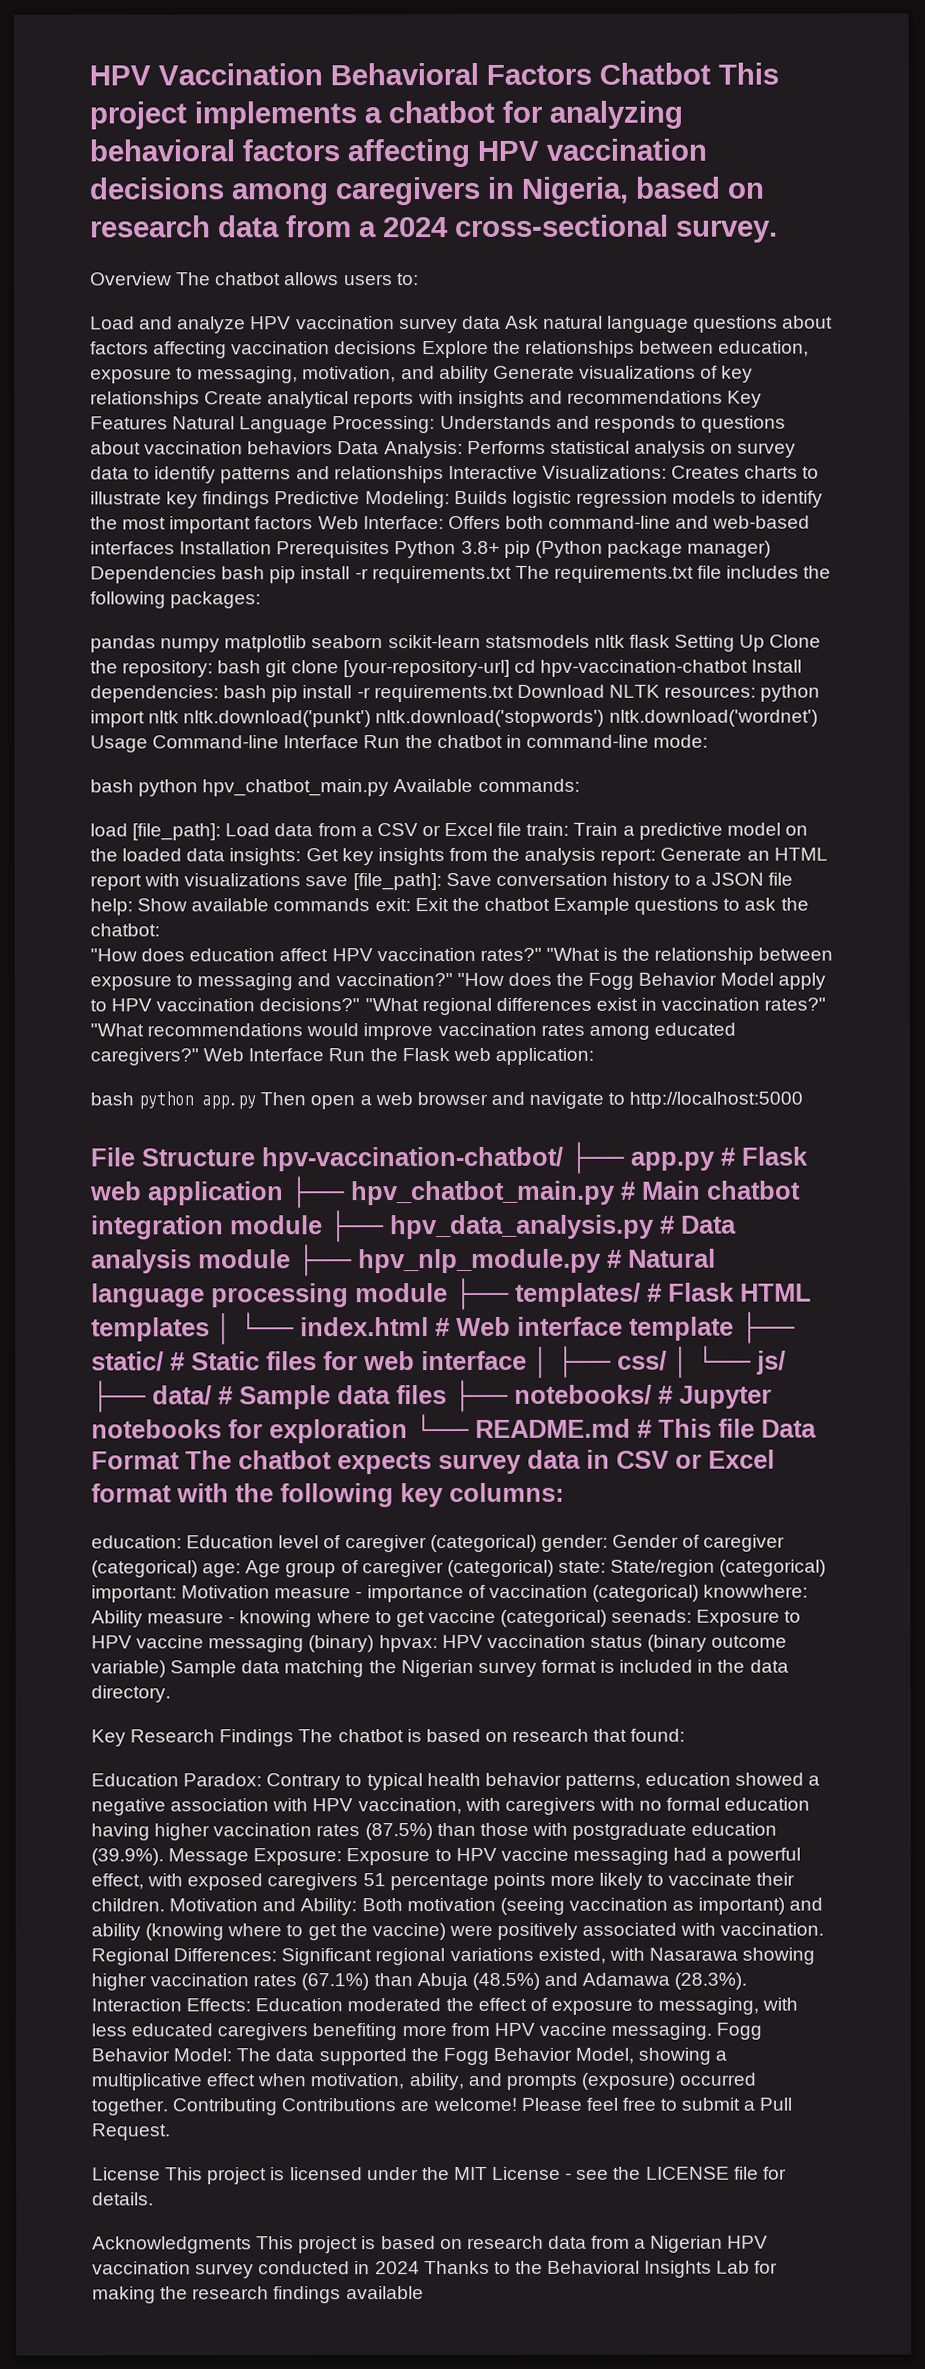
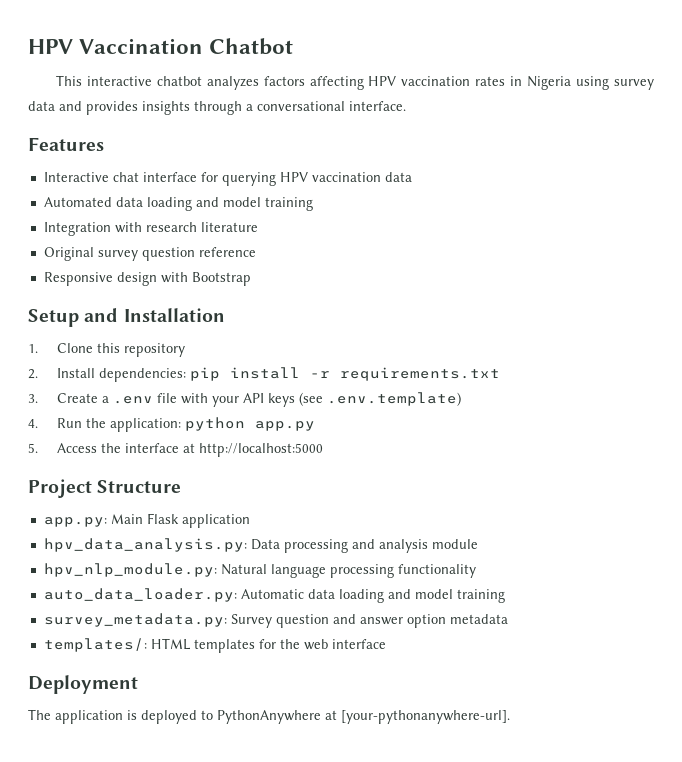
- HPV Vaccination Behavioral Factors Chatbot This project implements a chatbot for analyzing behavioral factors affecting HPV vaccination decisions among caregivers in Nigeria, based on research data from a 2024 cross-sectional survey.
- Overview The chatbot allows users to:
- Load and analyze HPV vaccination survey data Ask natural language questions about factors affecting vaccination decisions Explore the relationships between education, exposure to messaging, motivation, and ability Generate visualizations of key relationships Create analytical reports with insights and recommendations Key Features Natural Language Processing: Understands and responds to questions about vaccination behaviors Data Analysis: Performs statistical analysis on survey data to identify patterns and relationships Interactive Visualizations: Creates charts to illustrate key findings Predictive Modeling: Builds logistic regression models to identify the most important factors Web Interface: Offers both command-line and web-based interfaces Installation Prerequisites Python 3.8+ pip (Python package manager) Dependencies bash pip install -r requirements.txt The requirements.txt file includes the following packages:
- pandas numpy matplotlib seaborn scikit-learn statsmodels nltk flask Setting Up Clone the repository: bash git clone [your-repository-url] cd hpv-vaccination-chatbot Install dependencies: bash pip install -r requirements.txt Download NLTK resources: python import nltk nltk.download('punkt') nltk.download('stopwords') nltk.download('wordnet') Usage Command-line Interface Run the chatbot in command-line mode:
- bash python hpv_chatbot_main.py Available commands:
- load [file_path]: Load data from a CSV or Excel file train: Train a predictive model on the loaded data insights: Get key insights from the analysis report: Generate an HTML report with visualizations save [file_path]: Save conversation history to a JSON file help: Show available commands exit: Exit the chatbot Example questions to ask the chatbot:
- "How does education affect HPV vaccination rates?" "What is the relationship between exposure to messaging and vaccination?" "How does the Fogg Behavior Model apply to HPV vaccination decisions?" "What regional differences exist in vaccination rates?" "What recommendations would improve vaccination rates among educated caregivers?" Web Interface Run the Flask web application:
- bash python app.py Then open a web browser and navigate to http://localhost:5000
+ HPV Vaccination Chatbot
+ This interactive chatbot analyzes factors affecting HPV vaccination rates in Nigeria using survey data and provides insights through a conversational interface.
+ Features
+ Interactive chat interface for querying HPV vaccination data
+ Automated data loading and model training
+ Integration with research literature
+ Original survey question reference
+ Responsive design with Bootstrap
+ Setup and Installation
+ 1. Clone this repository
+ 2. Install dependencies: pip install -r requirements.txt
+ 3. Create a .env file with your API keys (see .env.template)
+ 4. Run the application: python app.py
+ 5. Access the interface at http://localhost:5000
- File Structure hpv-vaccination-chatbot/ ├── app.py # Flask web application ├── hpv_chatbot_main.py # Main chatbot integration module ├── hpv_data_analysis.py # Data analysis module ├── hpv_nlp_module.py # Natural language processing module ├── templates/ # Flask HTML templates │ └── index.html # Web interface template ├── static/ # Static files for web interface │ ├── css/ │ └── js/ ├── data/ # Sample data files ├── notebooks/ # Jupyter notebooks for exploration └── README.md # This file Data Format The chatbot expects survey data in CSV or Excel format with the following key columns:
- education: Education level of caregiver (categorical) gender: Gender of caregiver (categorical) age: Age group of caregiver (categorical) state: State/region (categorical) important: Motivation measure - importance of vaccination (categorical) knowwhere: Ability measure - knowing where to get vaccine (categorical) seenads: Exposure to HPV vaccine messaging (binary) hpvax: HPV vaccination status (binary outcome variable) Sample data matching the Nigerian survey format is included in the data directory.
- Key Research Findings The chatbot is based on research that found:
- Education Paradox: Contrary to typical health behavior patterns, education showed a negative association with HPV vaccination, with caregivers with no formal education having higher vaccination rates (87.5%) than those with postgraduate education (39.9%). Message Exposure: Exposure to HPV vaccine messaging had a powerful effect, with exposed caregivers 51 percentage points more likely to vaccinate their children. Motivation and Ability: Both motivation (seeing vaccination as important) and ability (knowing where to get the vaccine) were positively associated with vaccination. Regional Differences: Significant regional variations existed, with Nasarawa showing higher vaccination rates (67.1%) than Abuja (48.5%) and Adamawa (28.3%). Interaction Effects: Education moderated the effect of exposure to messaging, with less educated caregivers benefiting more from HPV vaccine messaging. Fogg Behavior Model: The data supported the Fogg Behavior Model, showing a multiplicative effect when motivation, ability, and prompts (exposure) occurred together. Contributing Contributions are welcome! Please feel free to submit a Pull Request.
- License This project is licensed under the MIT License - see the LICENSE file for details.
- Acknowledgments This project is based on research data from a Nigerian HPV vaccination survey conducted in 2024 Thanks to the Behavioral Insights Lab for making the research findings available
+ Project Structure
+ app.py: Main Flask application
+ hpv_data_analysis.py: Data processing and analysis module
+ hpv_nlp_module.py: Natural language processing functionality
+ auto_data_loader.py: Automatic data loading and model training
+ survey_metadata.py: Survey question and answer option metadata
+ templates/: HTML templates for the web interface
+ Deployment
+ The application is deployed to PythonAnywhere at [your-pythonanywhere-url].

